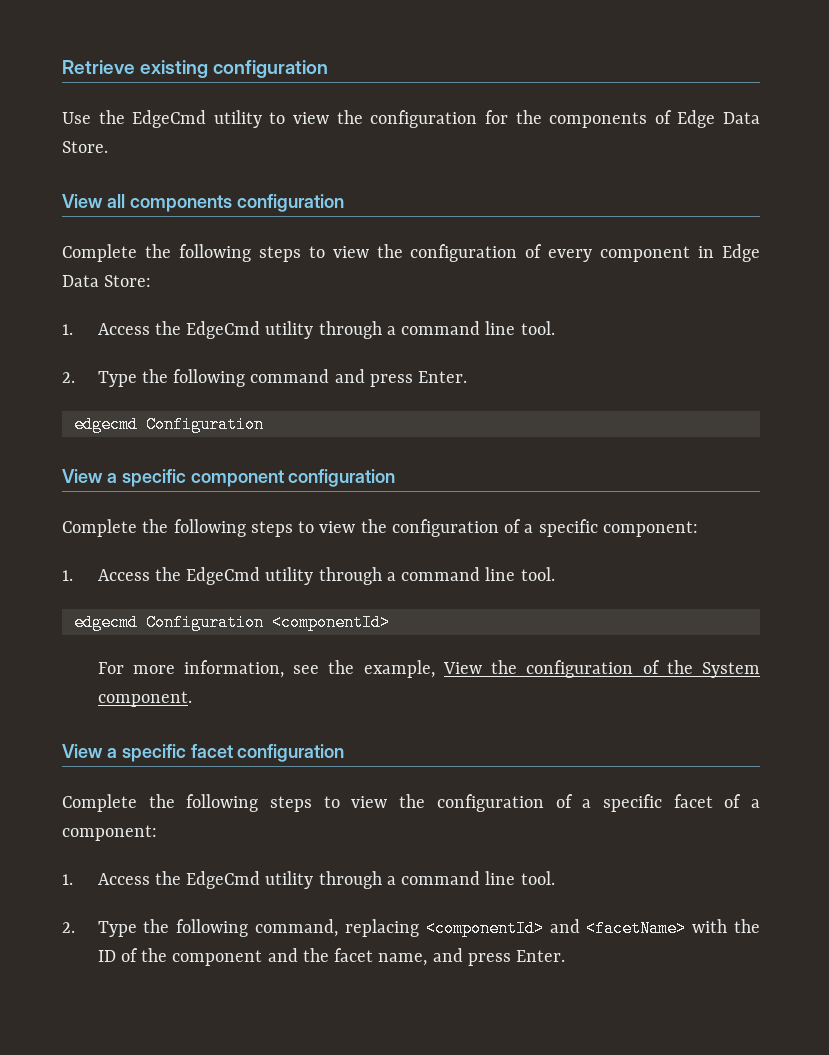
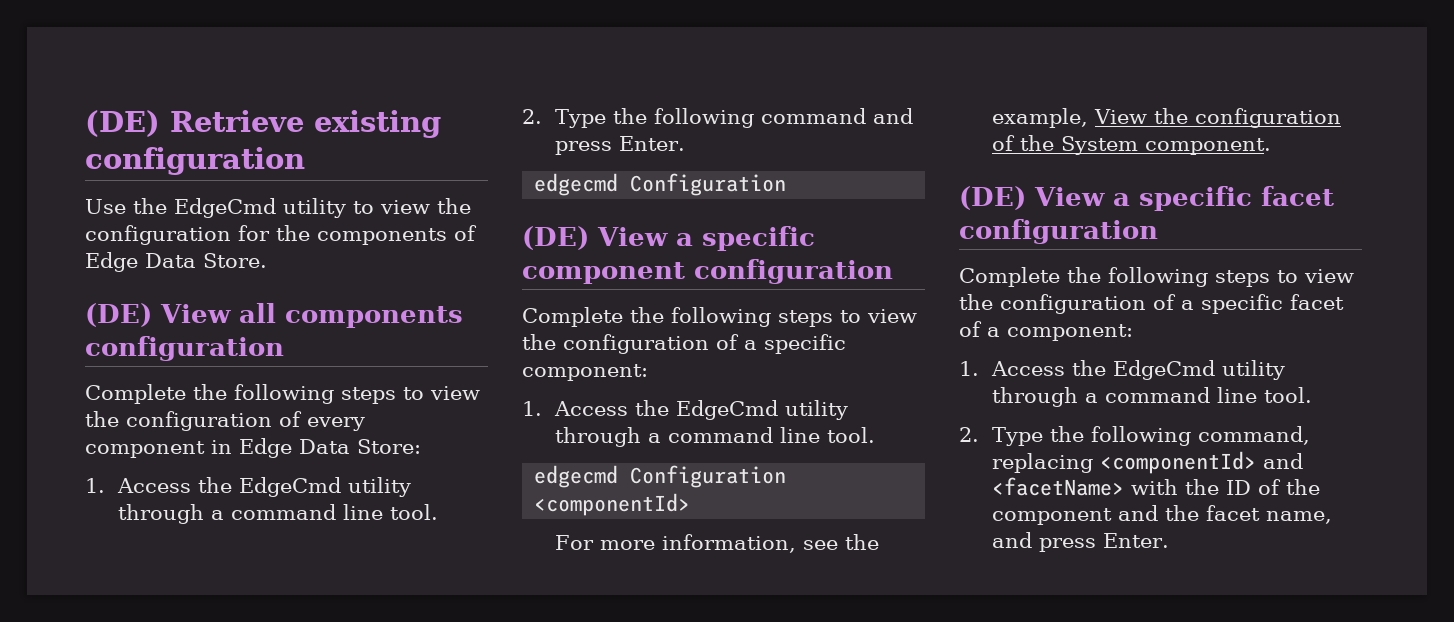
- Retrieve existing configuration
+ (DE) Retrieve existing configuration
- View all components configuration
+ (DE) View all components configuration
- View a specific component configuration
+ (DE) View a specific component configuration
- View a specific facet configuration
+ (DE) View a specific facet configuration

